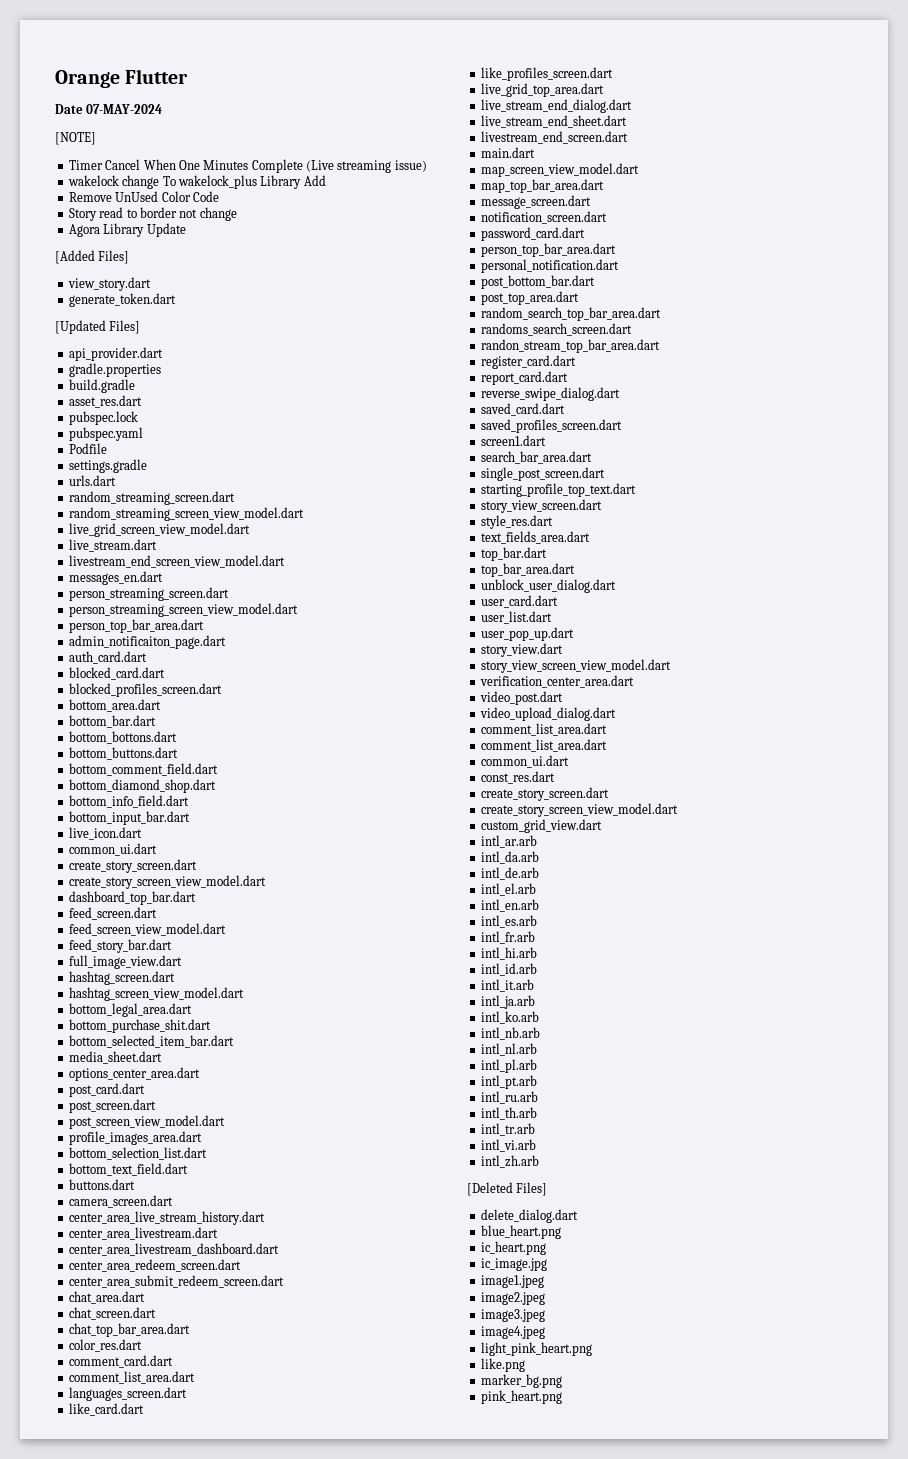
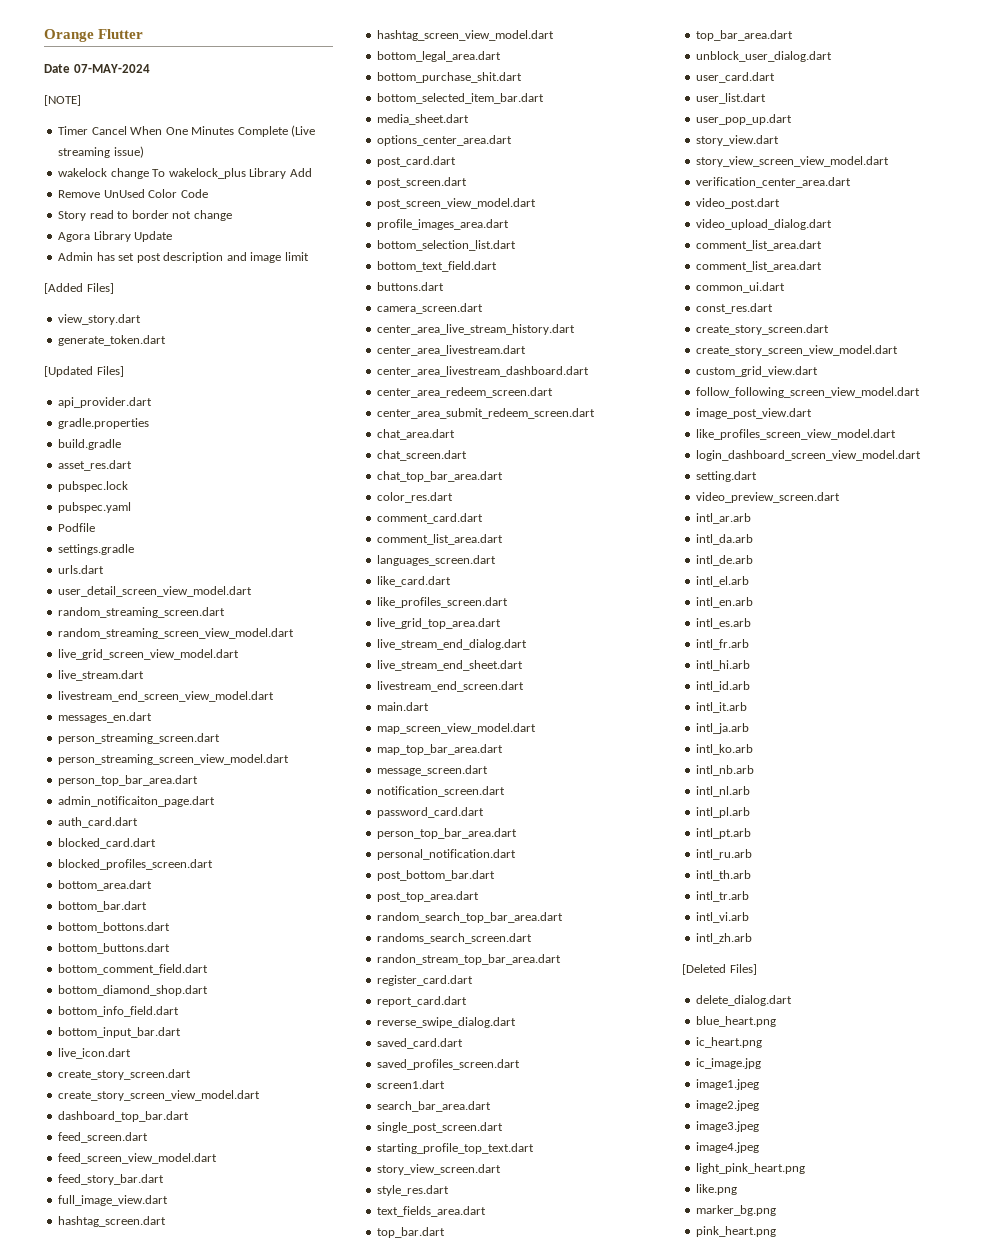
+ Admin has set post description and image limit
+ user_detail_screen_view_model.dart
  live_icon.dart
- common_ui.dart
+ follow_following_screen_view_model.dart
+ image_post_view.dart
+ like_profiles_screen_view_model.dart
+ login_dashboard_screen_view_model.dart
+ setting.dart
+ video_preview_screen.dart

